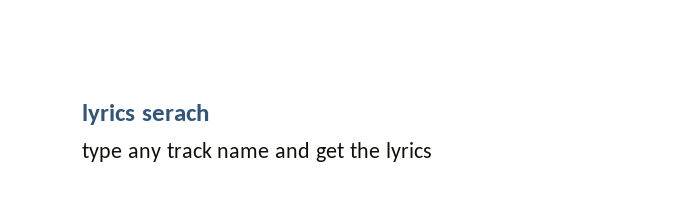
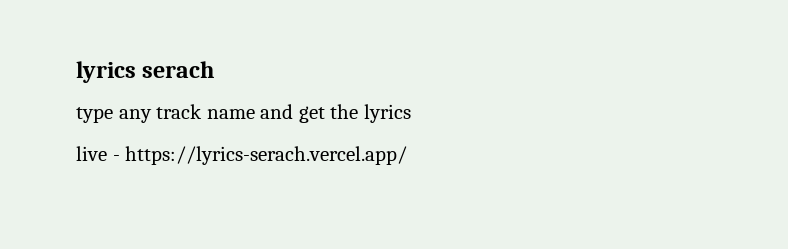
+ live - https://lyrics-serach.vercel.app/

